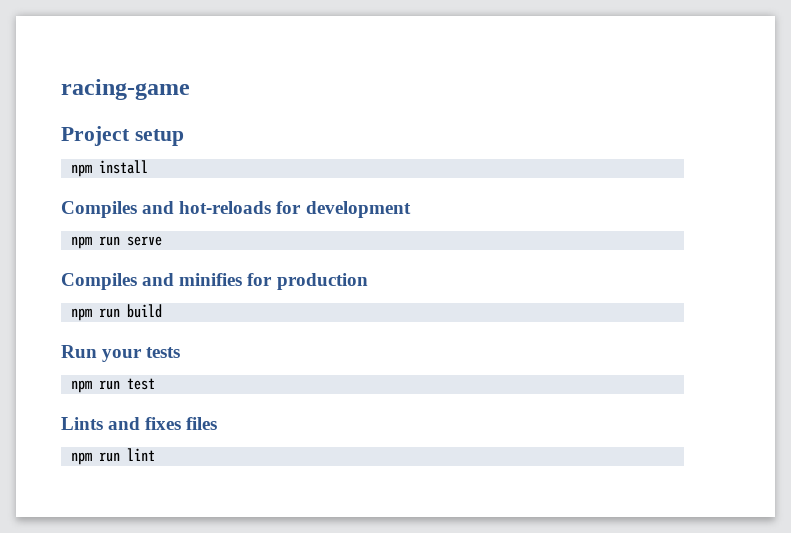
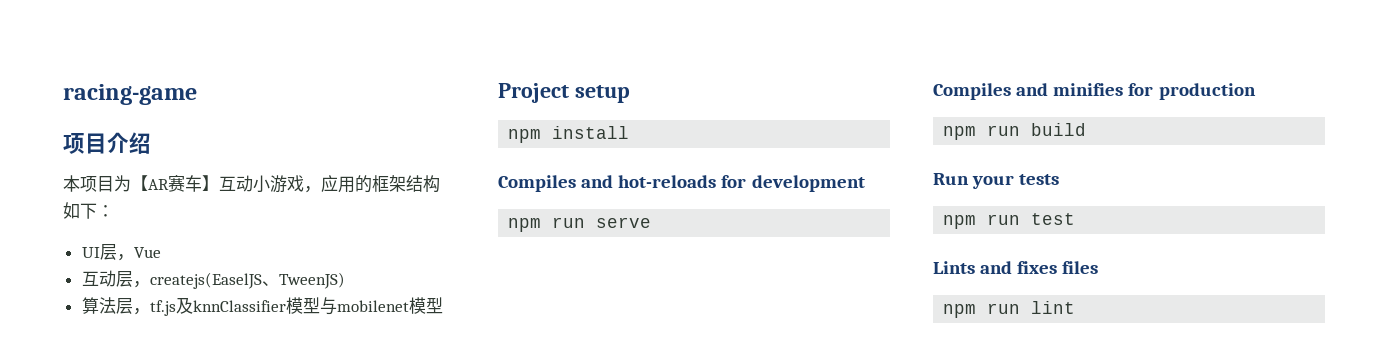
+ 项目介绍
+ 本项目为【AR赛车】互动小游戏，应用的框架结构如下：
+ UI层，Vue
+ 互动层，createjs(EaselJS、TweenJS)
+ 算法层，tf.js及knnClassifier模型与mobilenet模型

